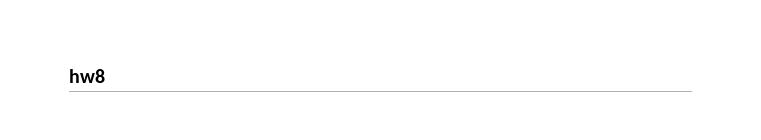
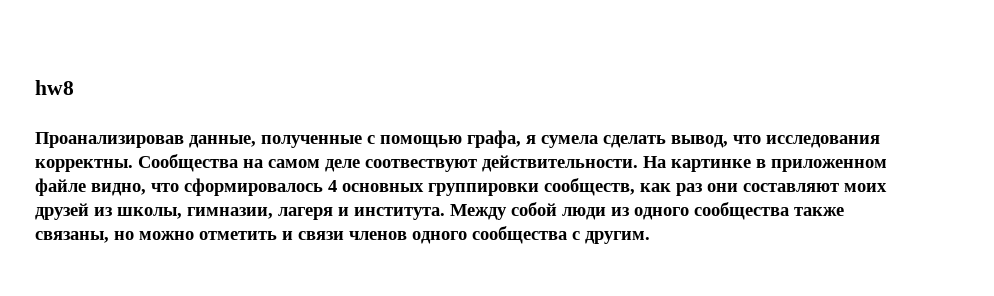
+ Проанализировав данные, полученные с помощью графа, я сумела сделать вывод, что исследования корректны. Сообщества на самом деле соотвествуют действительности. На картинке в приложенном файле видно, что сформировалось 4 основных группировки сообществ, как раз они составляют моих друзей из школы, гимназии, лагеря и института. Между собой люди из одного сообщества также связаны, но можно отметить и связи членов одного сообщества с другим.

